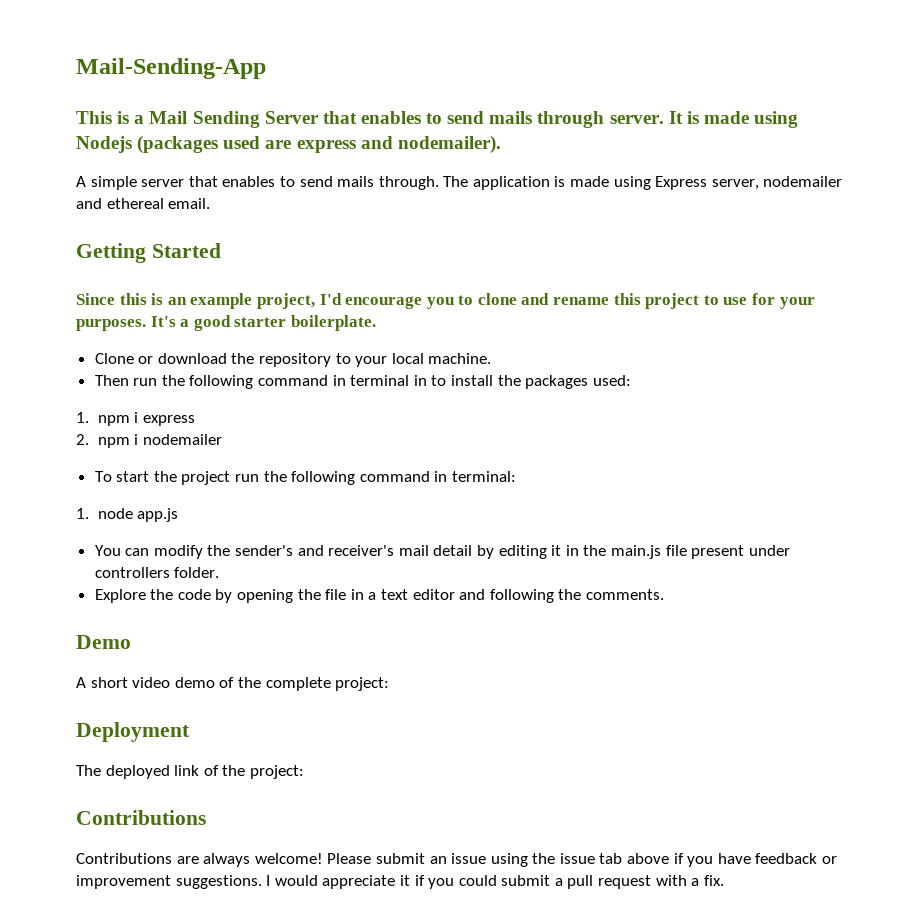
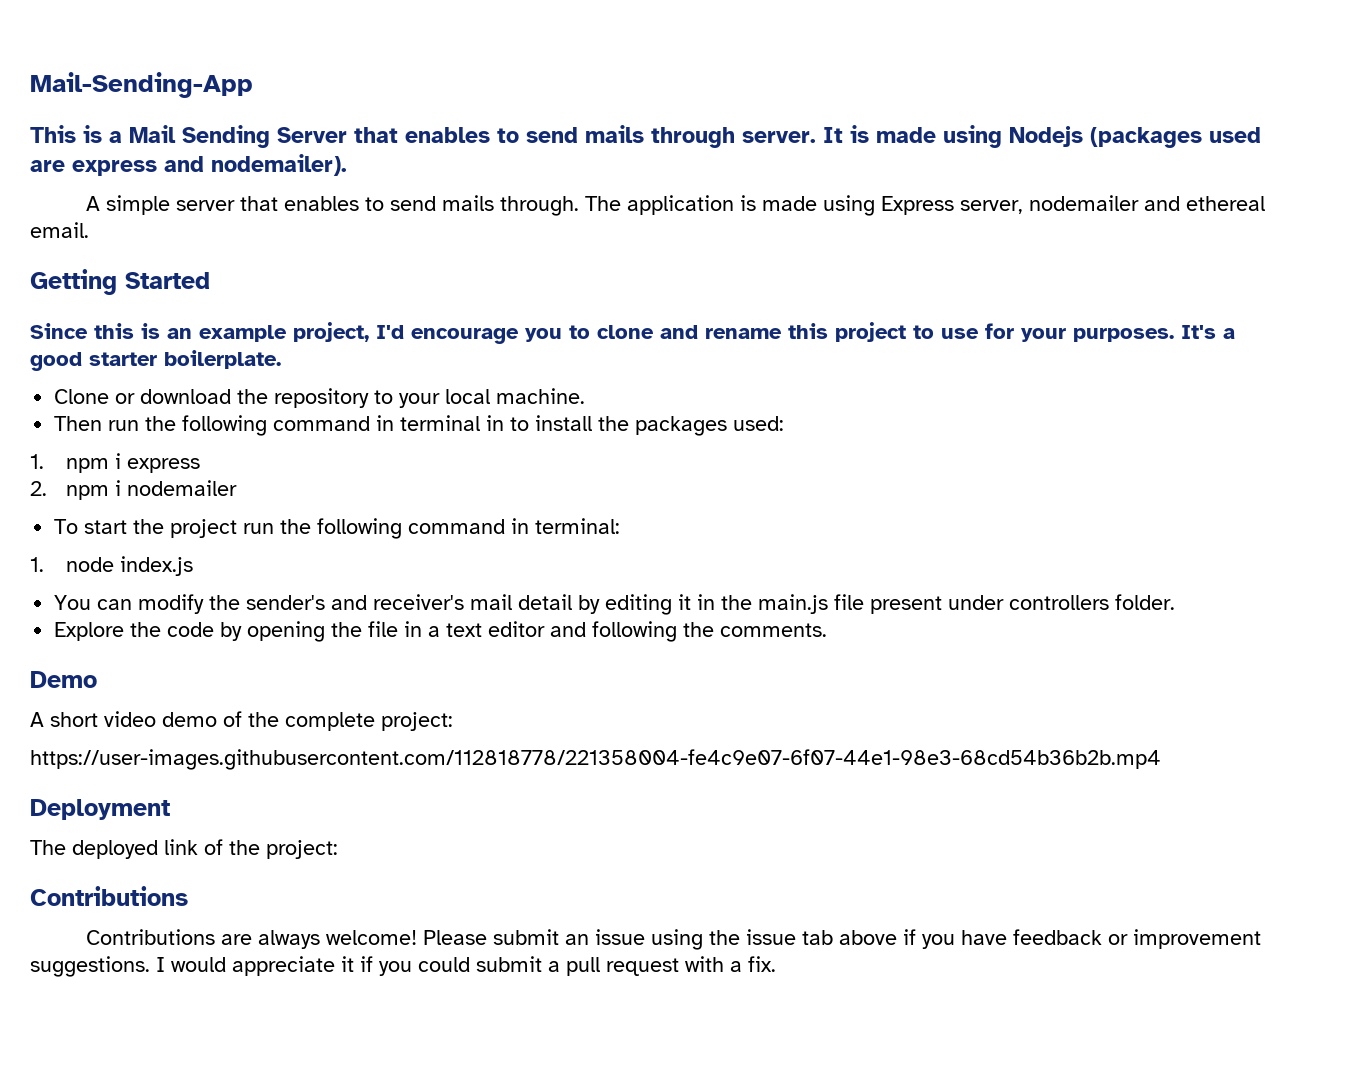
- 1. node app.js
+ 1. node index.js
+ https://user-images.githubusercontent.com/112818778/221358004-fe4c9e07-6f07-44e1-98e3-68cd54b36b2b.mp4

